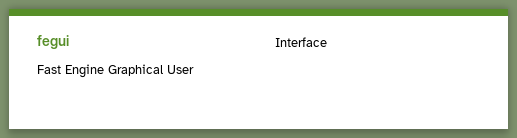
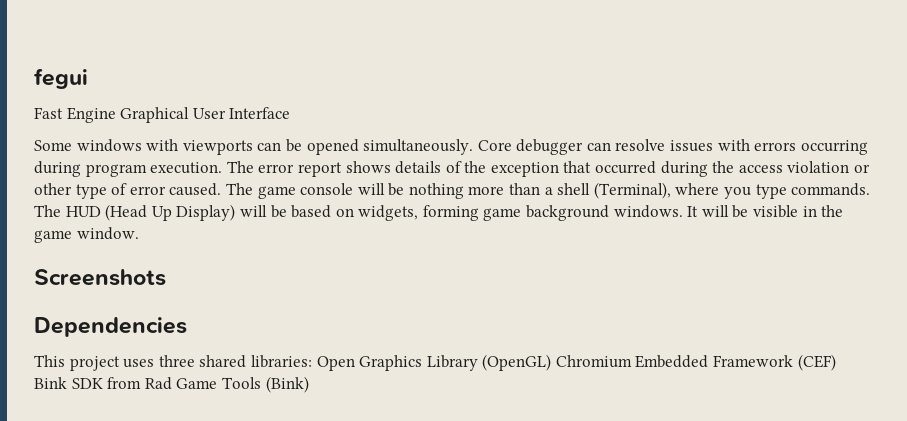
+ Some windows with viewports can be opened simultaneously. Core debugger can resolve issues with errors occurring during program execution. The error report shows details of the exception that occurred during the access violation or other type of error caused. The game console will be nothing more than a shell (Terminal), where you type commands. The HUD (Head Up Display) will be based on widgets, forming game background windows. It will be visible in the game window.
+ Screenshots
+ Dependencies
+ This project uses three shared libraries: Open Graphics Library (OpenGL) Chromium Embedded Framework (CEF) Bink SDK from Rad Game Tools (Bink)

